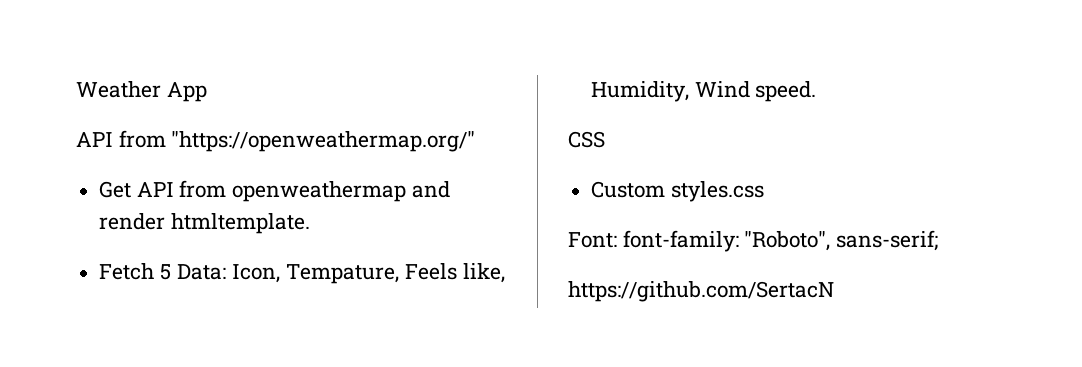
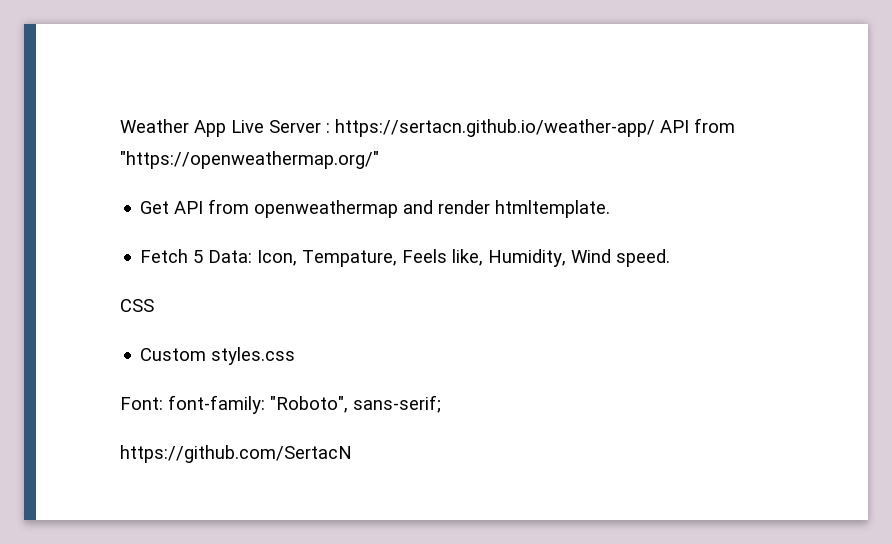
- Weather App
- API from "https://openweathermap.org/"
+ Weather App Live Server : https://sertacn.github.io/weather-app/ API from "https://openweathermap.org/"

